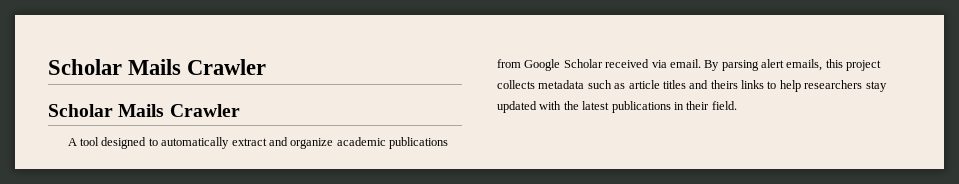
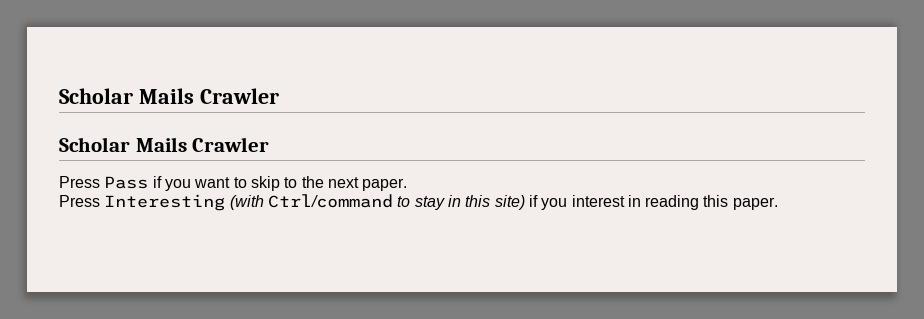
- A tool designed to automatically extract and organize academic publications from Google Scholar received via email. By parsing alert emails, this project collects metadata such as article titles and theirs links to help researchers stay updated with the latest publications in their field.
+ Press Pass if you want to skip to the next paper.
+ Press Interesting (with Ctrl/command to stay in this site) if you interest in reading this paper.

